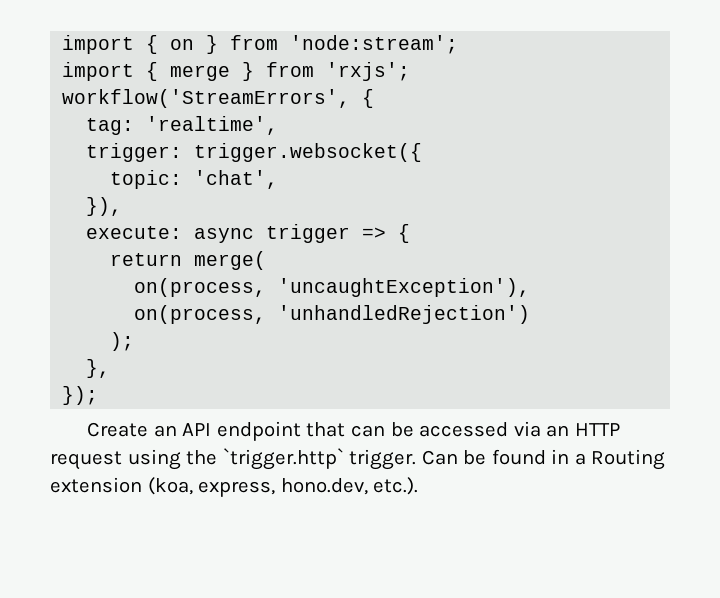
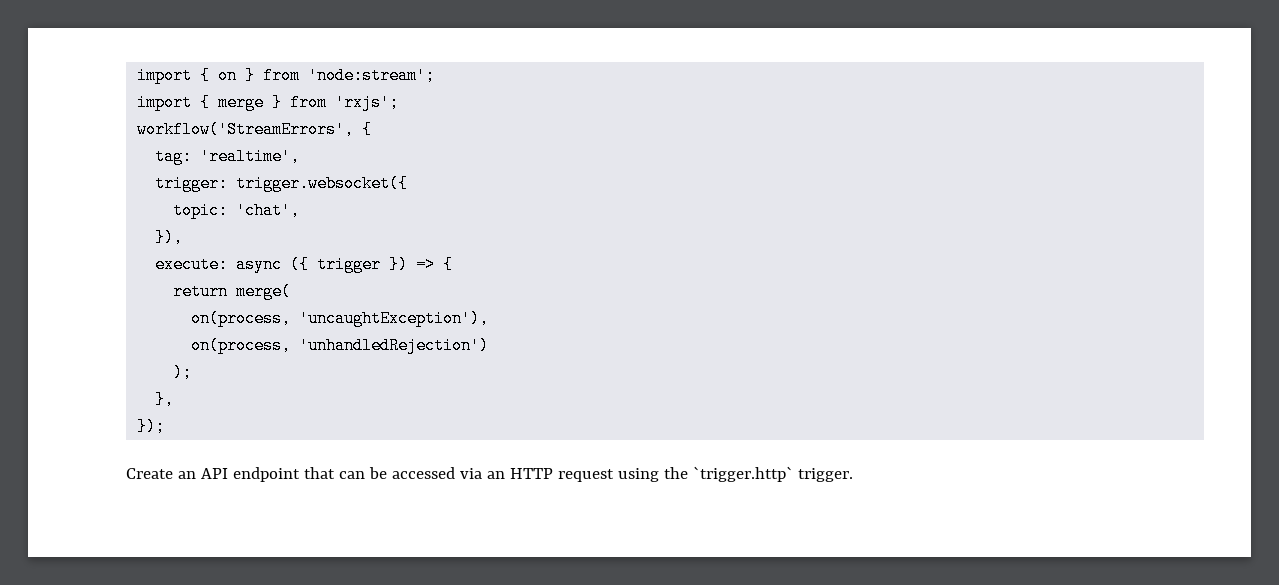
- execute: async trigger => {
+ execute: async ({ trigger }) => {
- Can be found in a Routing extension (koa, express, hono.dev, etc.).

